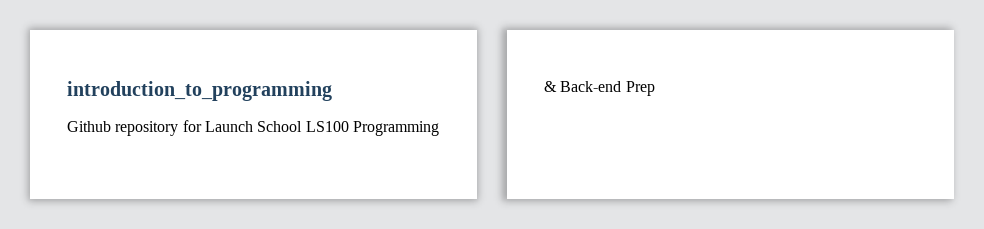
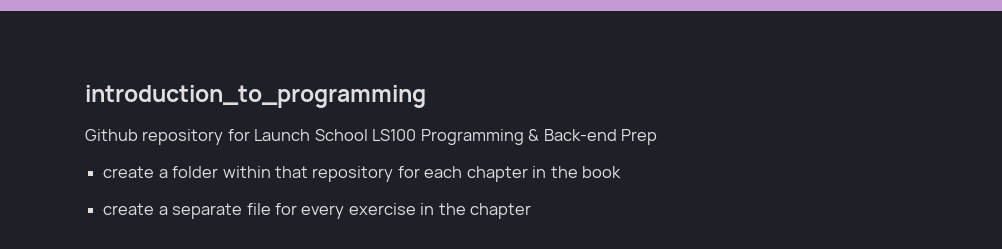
+ create a folder within that repository for each chapter in the book
+ create a separate file for every exercise in the chapter

